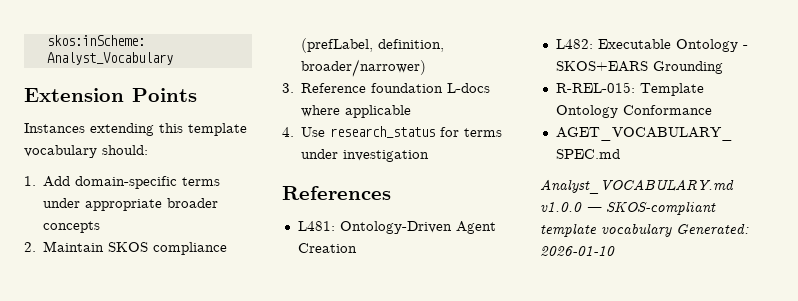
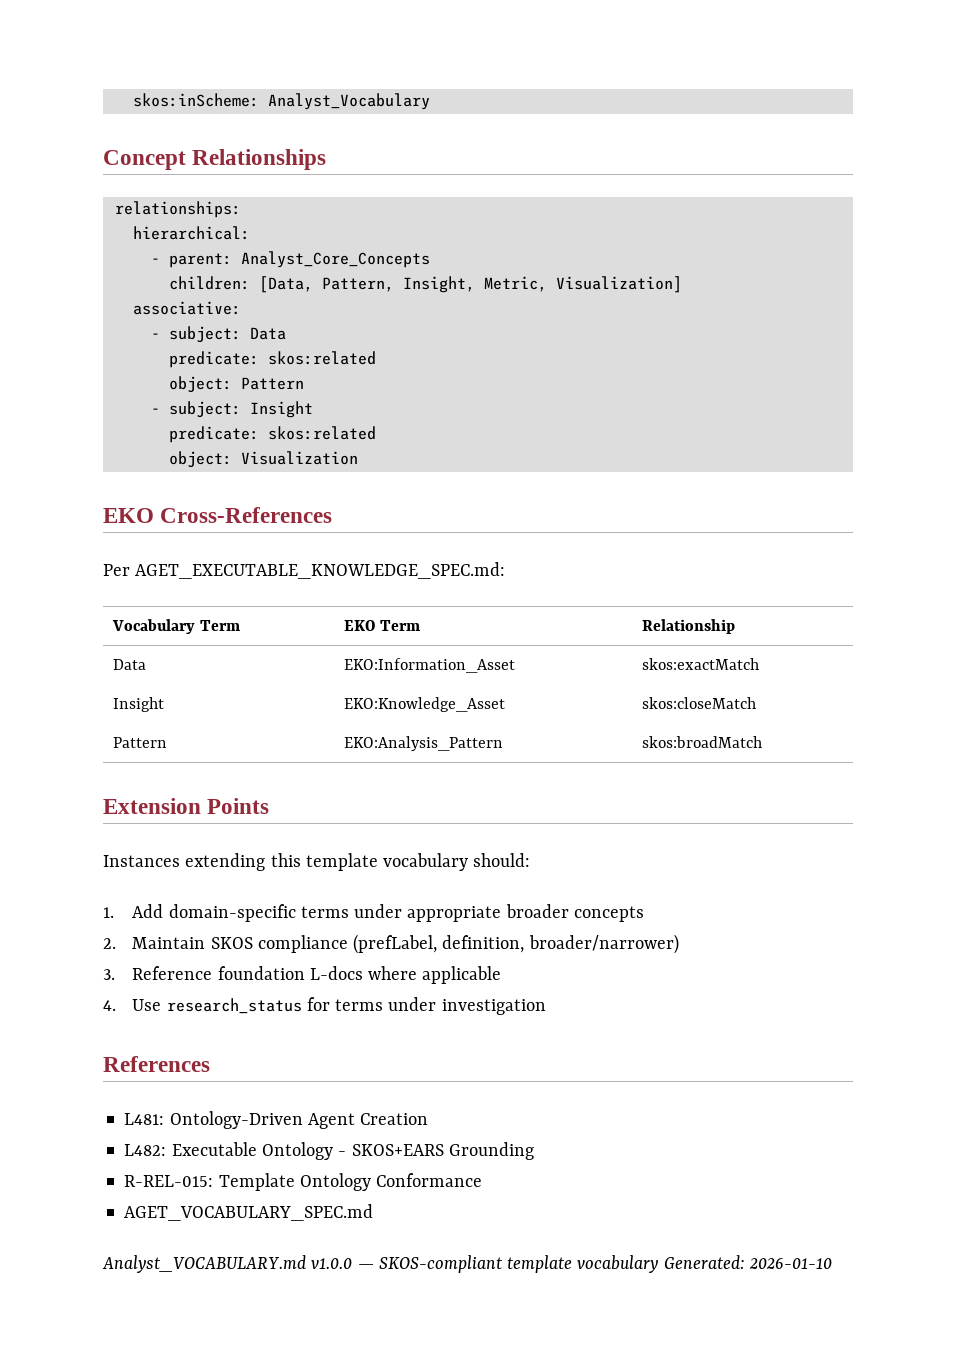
+ Concept Relationships
+ relationships:
+ hierarchical:
+ - parent: Analyst_Core_Concepts
+ children: [Data, Pattern, Insight, Metric, Visualization]
+ associative:
+ - subject: Data
+ predicate: skos:related
+ object: Pattern
+ - subject: Insight
+ predicate: skos:related
+ object: Visualization
+ EKO Cross-References
+ Per AGET_EXECUTABLE_KNOWLEDGE_SPEC.md:
+ Vocabulary Term | EKO Term | Relationship
+ Data | EKO:Information_Asset | skos:exactMatch
+ Insight | EKO:Knowledge_Asset | skos:closeMatch
+ Pattern | EKO:Analysis_Pattern | skos:broadMatch

